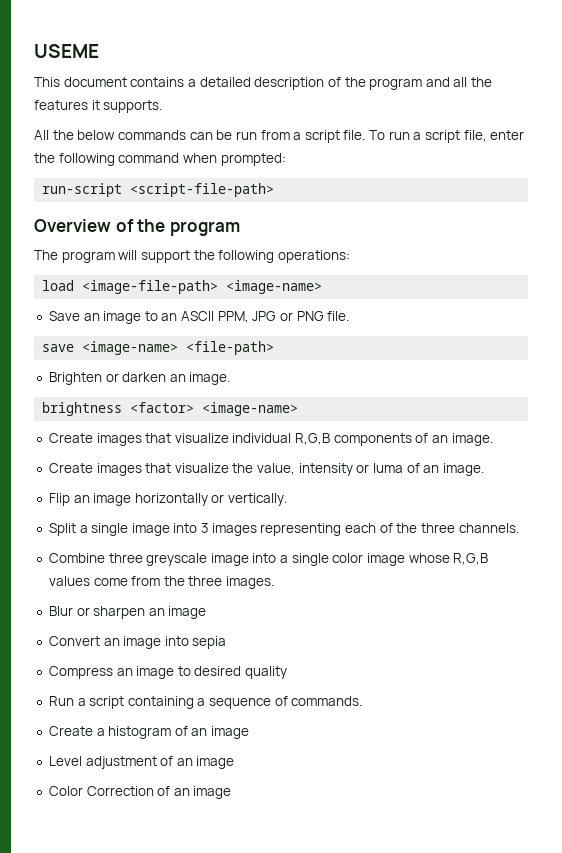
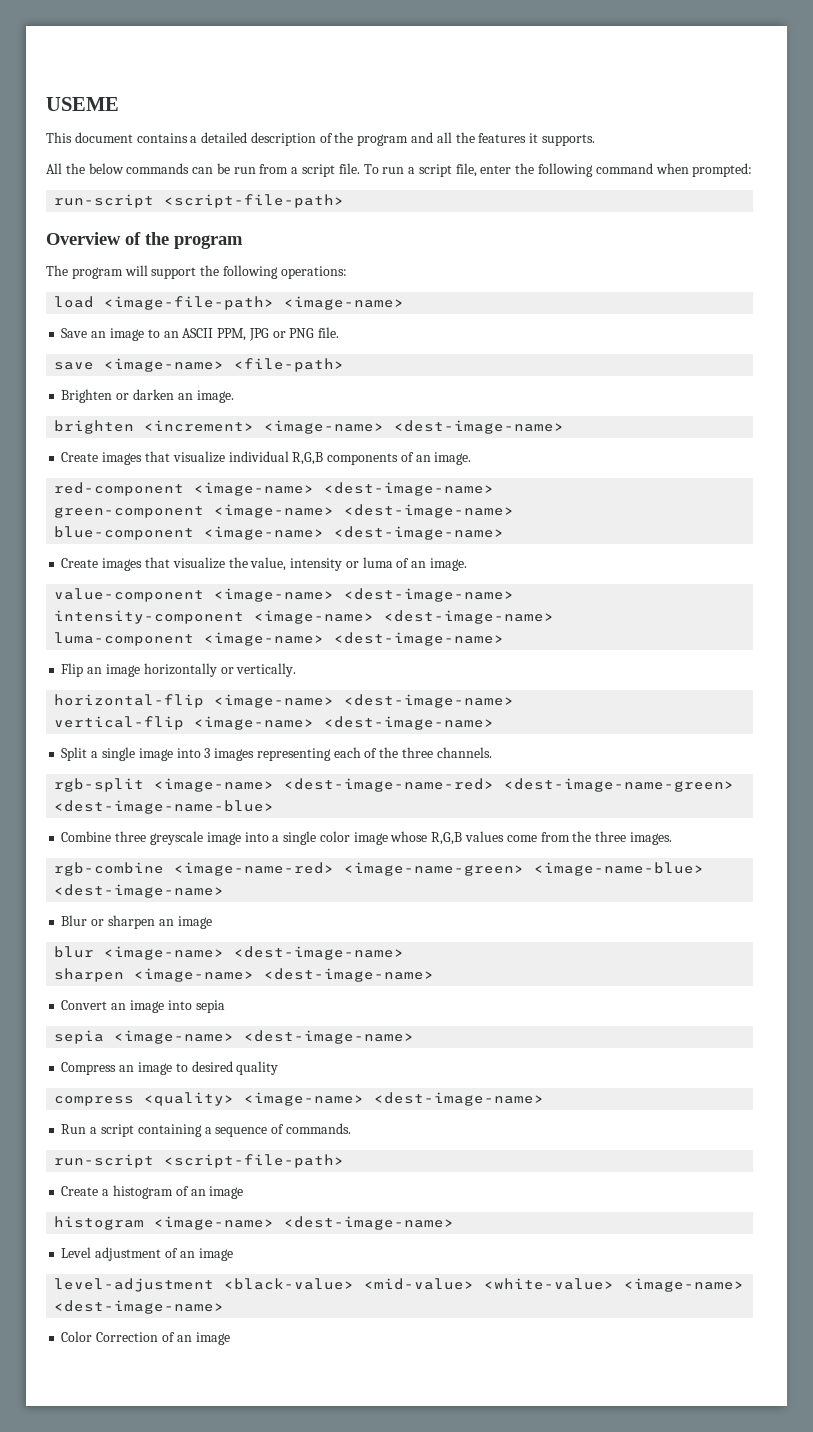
- brightness <factor> <image-name>
+ brighten <increment> <image-name> <dest-image-name>
+ red-component <image-name> <dest-image-name>
+ green-component <image-name> <dest-image-name>
+ blue-component <image-name> <dest-image-name>
+ value-component <image-name> <dest-image-name>
+ intensity-component <image-name> <dest-image-name>
+ luma-component <image-name> <dest-image-name>
+ horizontal-flip <image-name> <dest-image-name>
+ vertical-flip <image-name> <dest-image-name>
+ rgb-split <image-name> <dest-image-name-red> <dest-image-name-green> <dest-image-name-blue>
+ rgb-combine <image-name-red> <image-name-green> <image-name-blue> <dest-image-name>
+ blur <image-name> <dest-image-name>
+ sharpen <image-name> <dest-image-name>
+ sepia <image-name> <dest-image-name>
+ compress <quality> <image-name> <dest-image-name>
  Run a script containing a sequence of commands.
+ run-script <script-file-path>
+ histogram <image-name> <dest-image-name>
+ level-adjustment <black-value> <mid-value> <white-value> <image-name> <dest-image-name>

